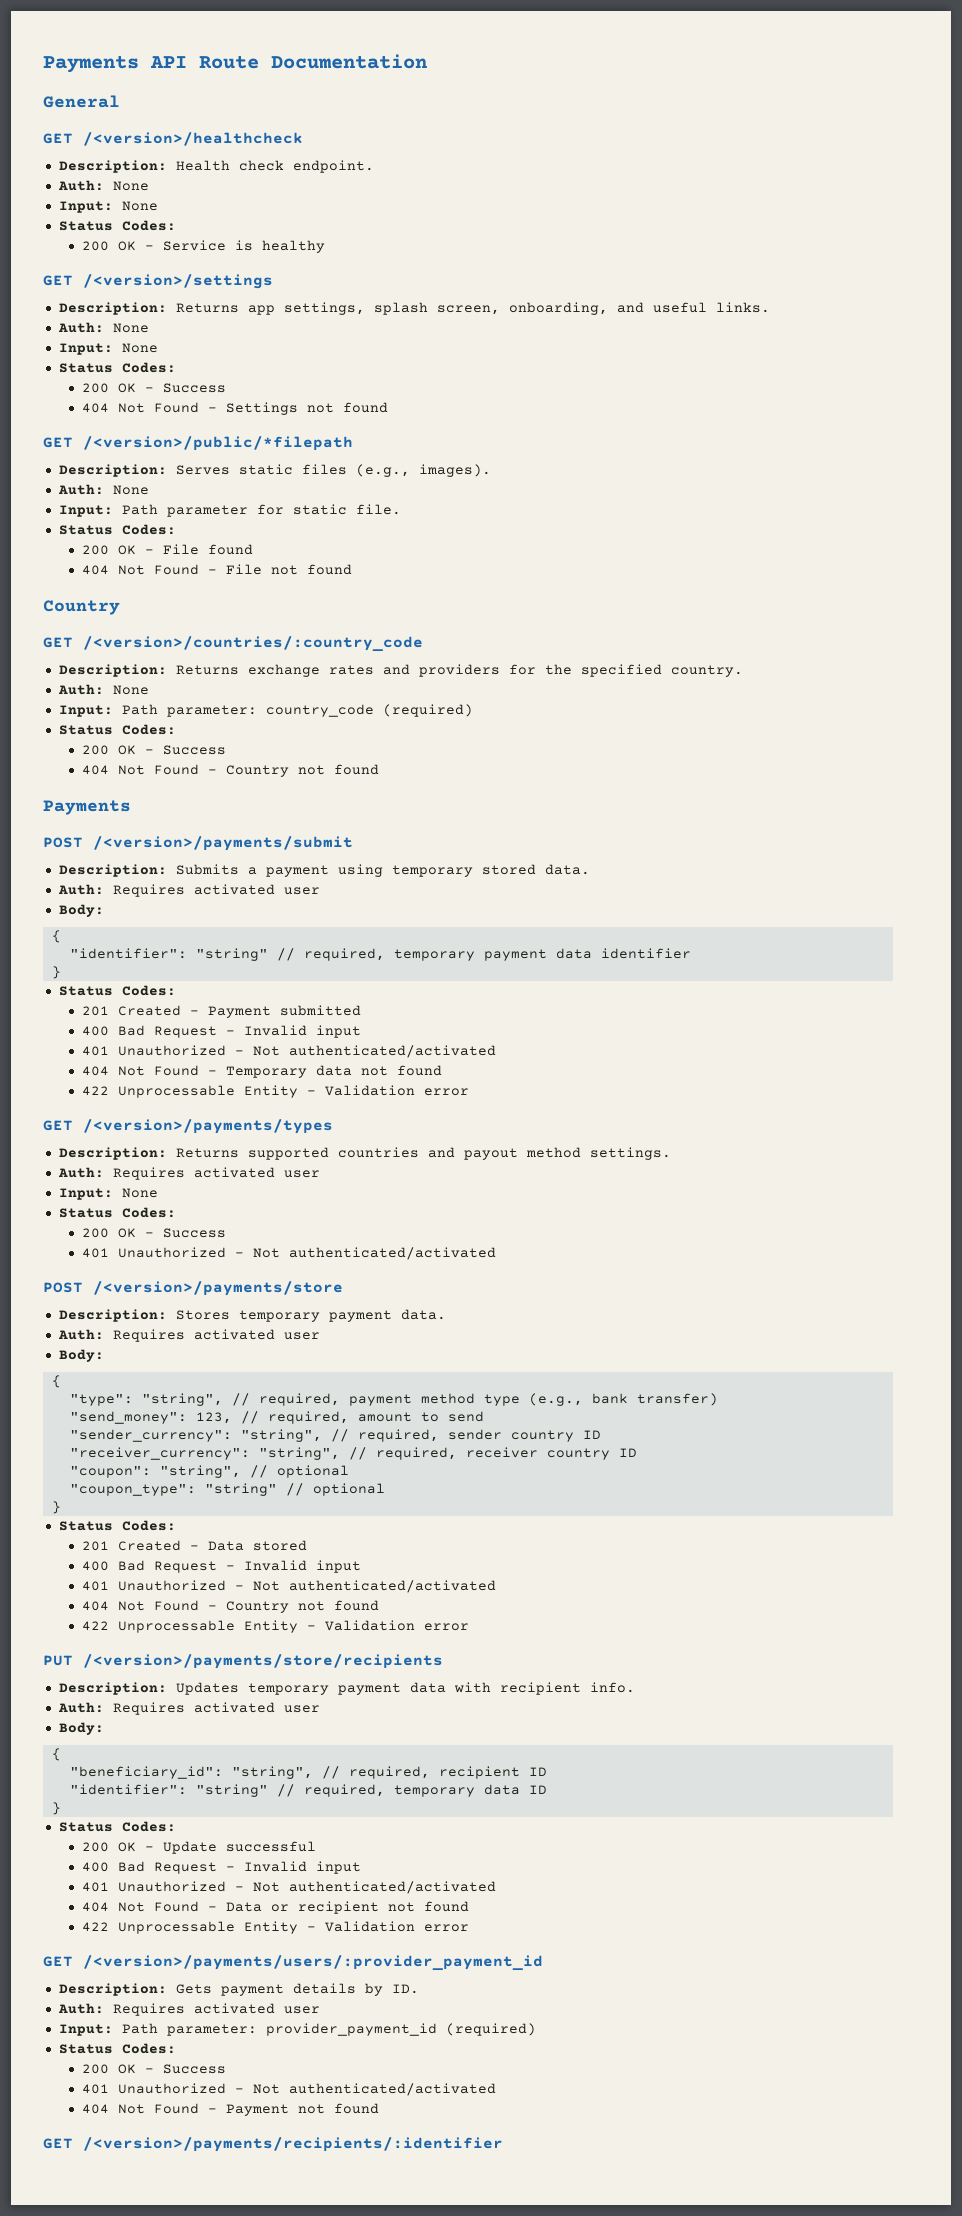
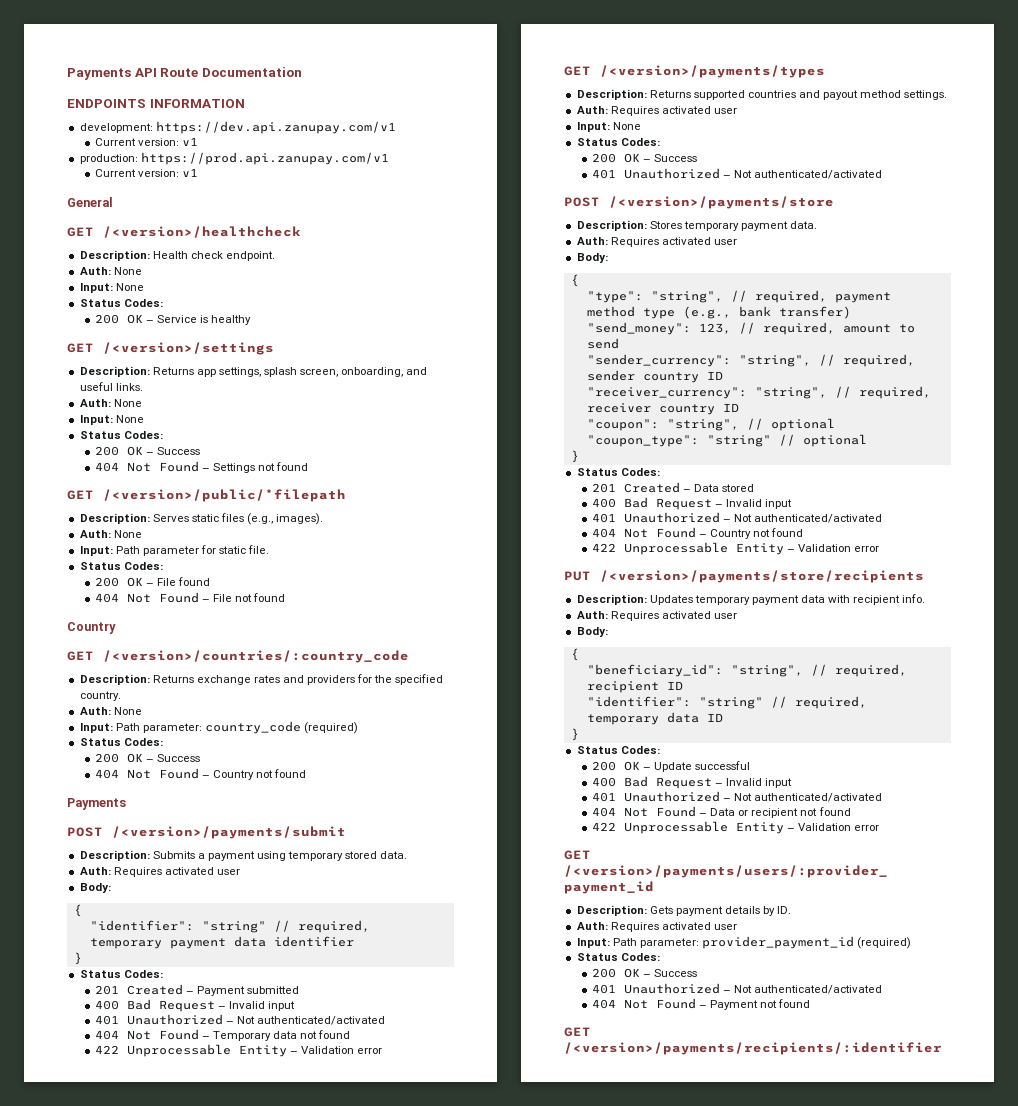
+ ENDPOINTS INFORMATION
+ development: https://dev.api.zanupay.com/v1
+ Current version: v1
+ production: https://prod.api.zanupay.com/v1
+ Current version: v1

